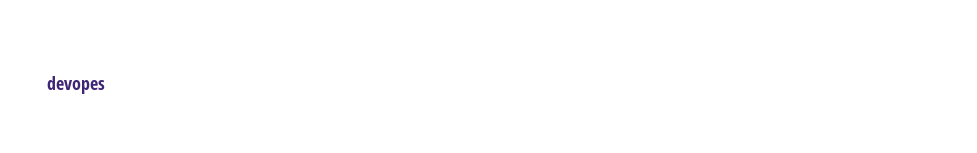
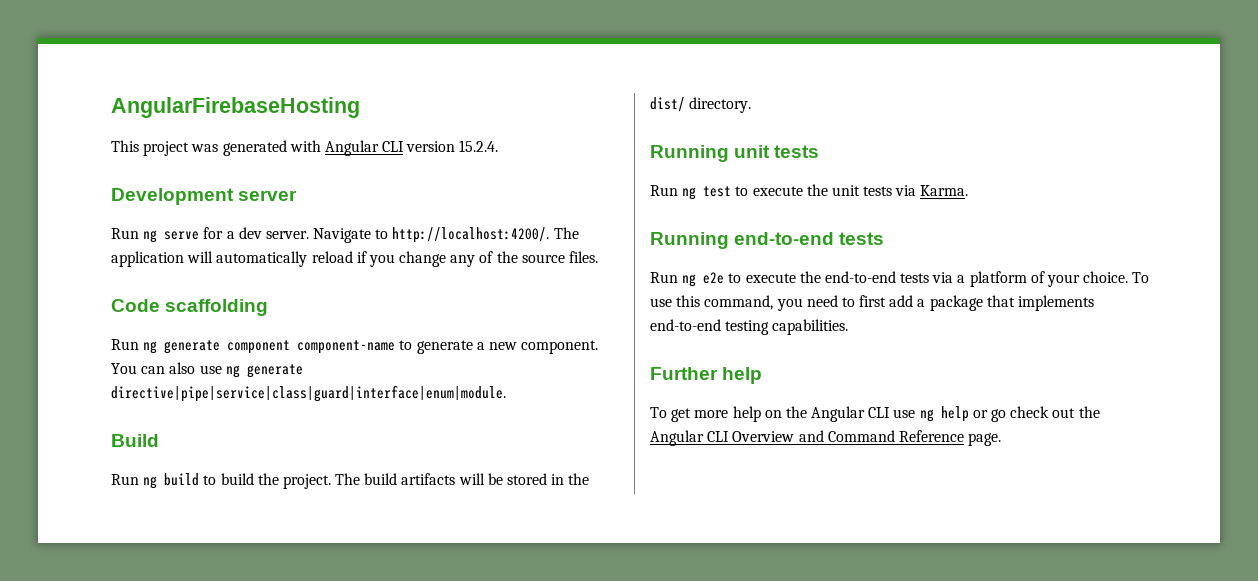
- devopes
+ AngularFirebaseHosting
+ This project was generated with Angular CLI version 15.2.4.
+ Development server
+ Run ng serve for a dev server. Navigate to http://localhost:4200/. The application will automatically reload if you change any of the source files.
+ Code scaffolding
+ Run ng generate component component-name to generate a new component. You can also use ng generate directive|pipe|service|class|guard|interface|enum|module.
+ Build
+ Run ng build to build the project. The build artifacts will be stored in the dist/ directory.
+ Running unit tests
+ Run ng test to execute the unit tests via Karma.
+ Running end-to-end tests
+ Run ng e2e to execute the end-to-end tests via a platform of your choice. To use this command, you need to first add a package that implements end-to-end testing capabilities.
+ Further help
+ To get more help on the Angular CLI use ng help or go check out the Angular CLI Overview and Command Reference page.

